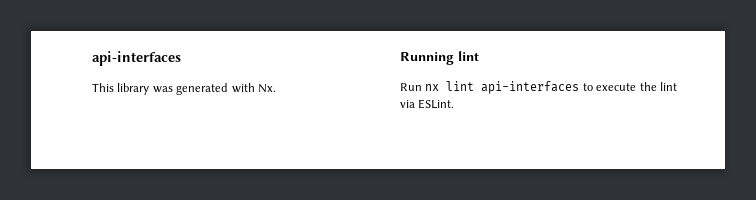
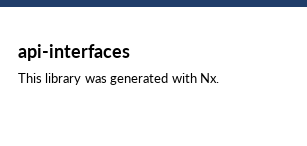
- Running lint
- Run nx lint api-interfaces to execute the lint via ESLint.

